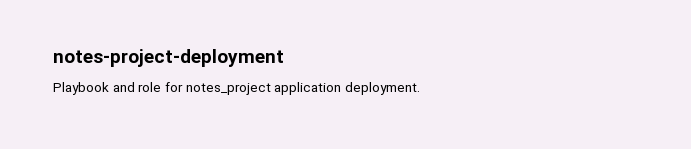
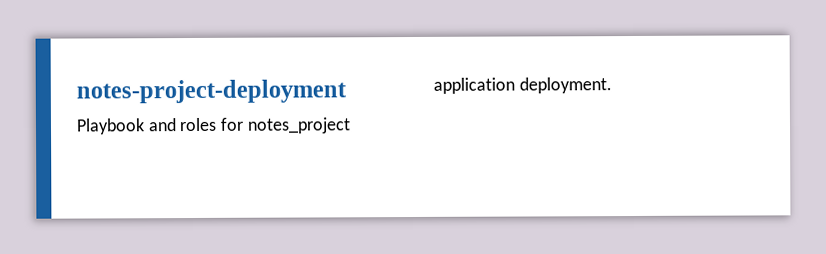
- Playbook and role for notes_project application deployment.
+ Playbook and roles for notes_project application deployment.

